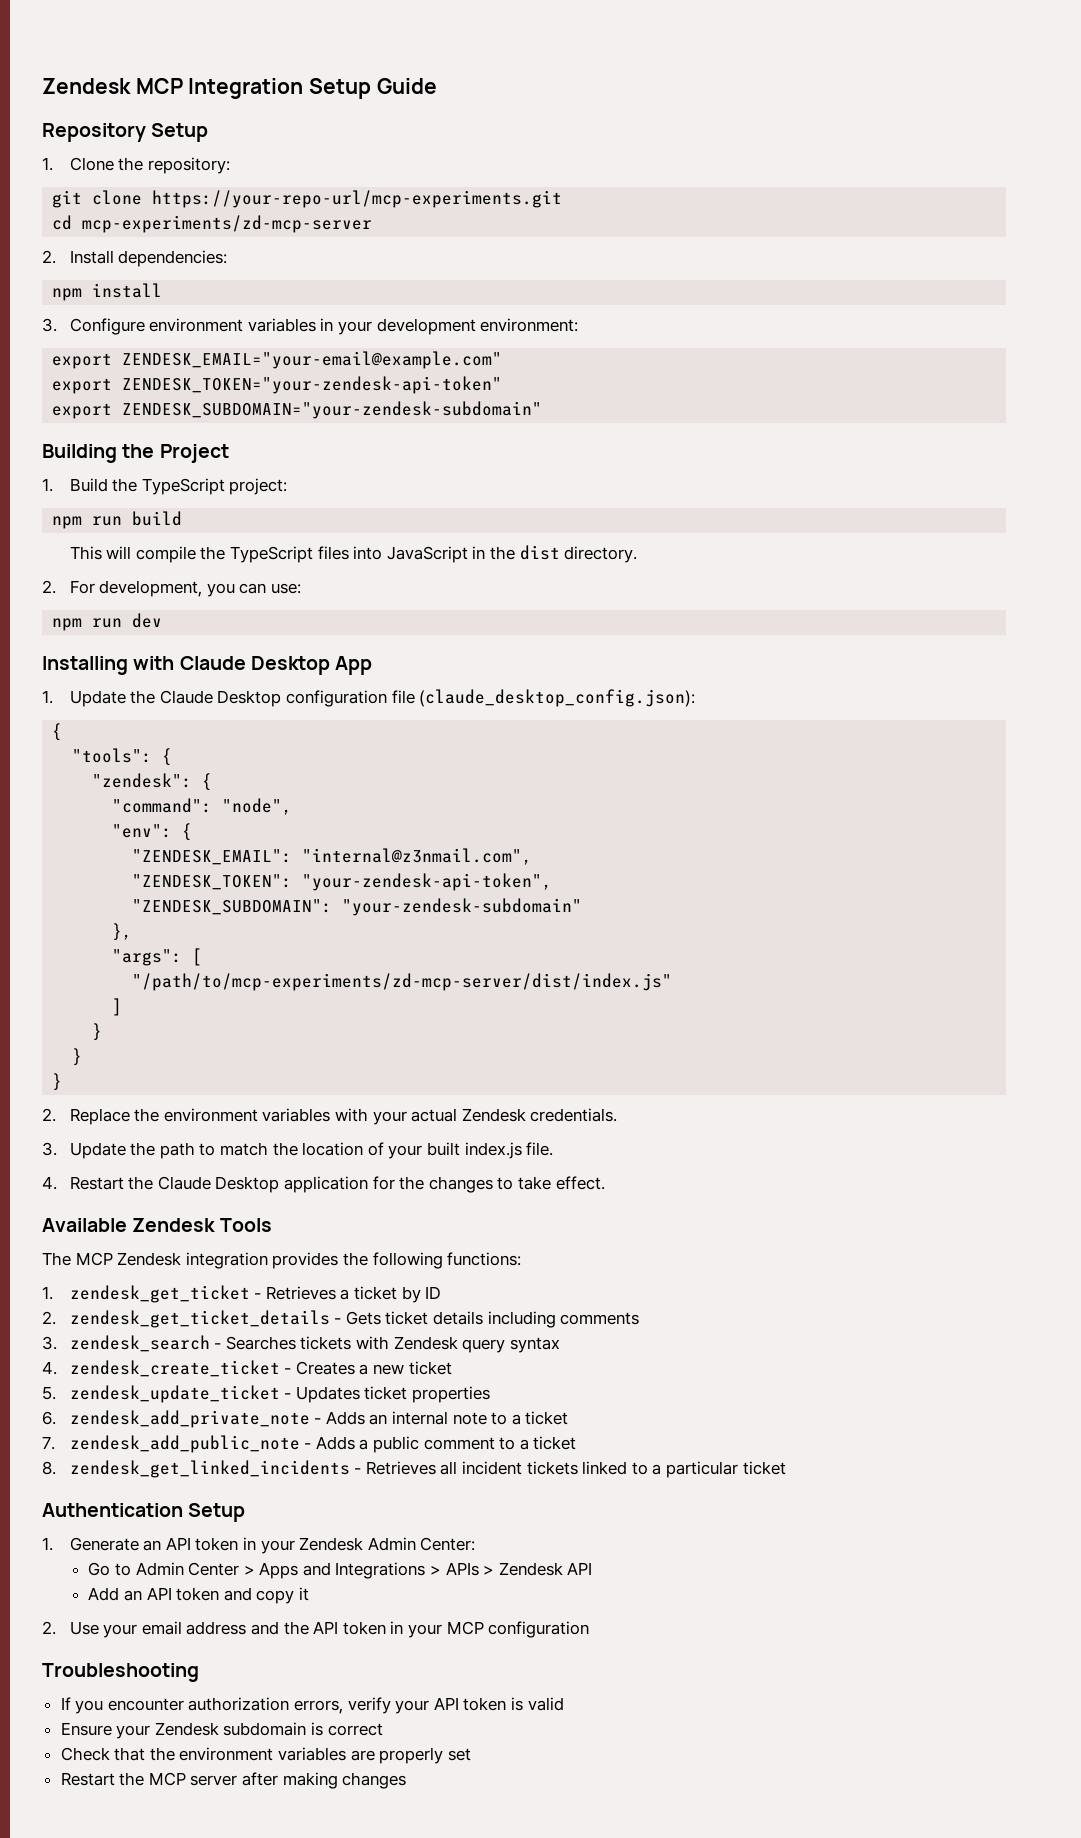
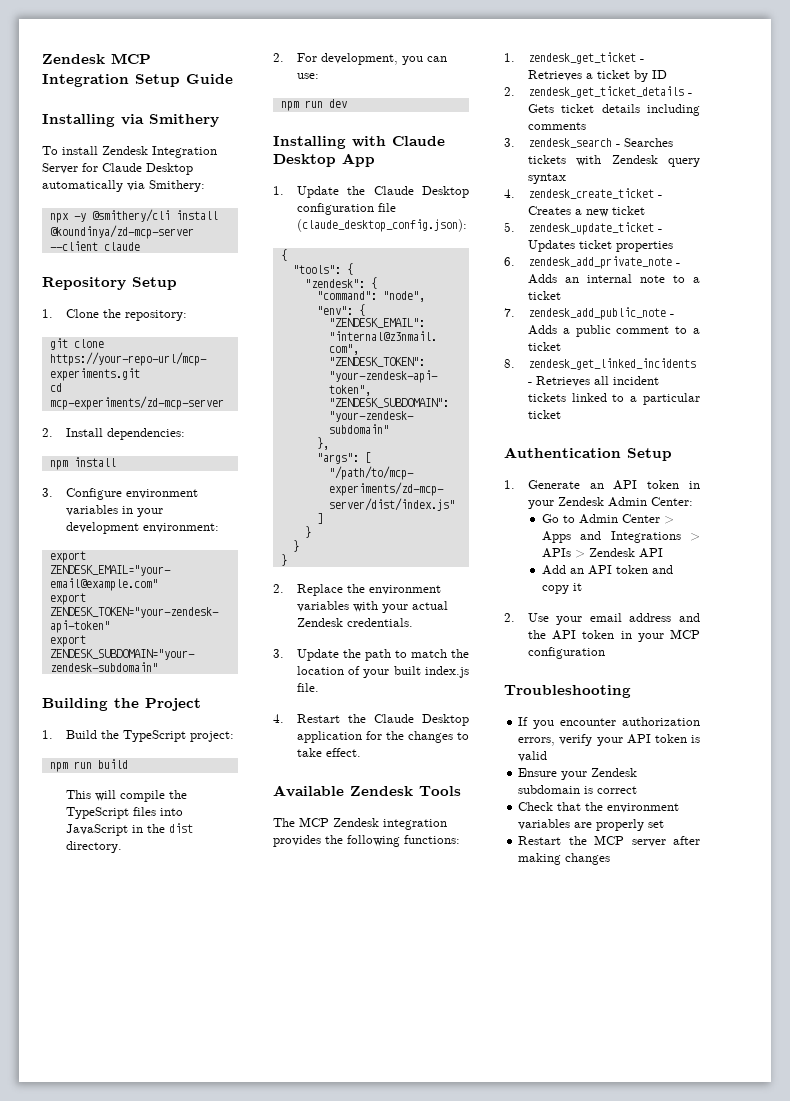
+ Installing via Smithery
+ To install Zendesk Integration Server for Claude Desktop automatically via Smithery:
+ npx -y @smithery/cli install @koundinya/zd-mcp-server --client claude

